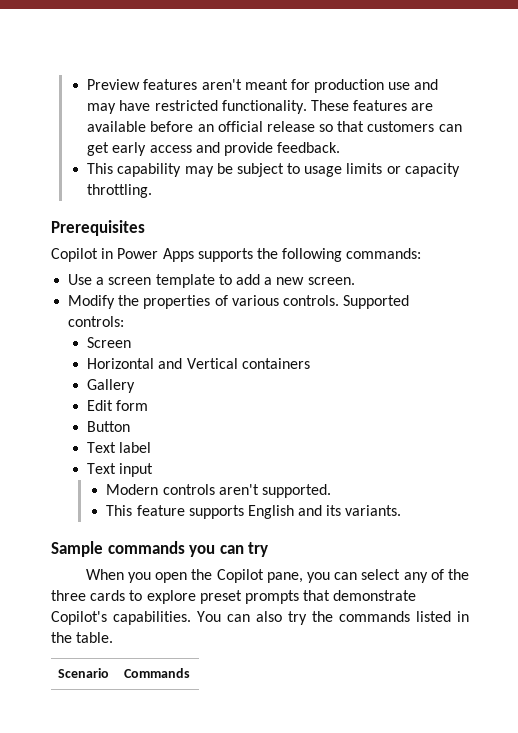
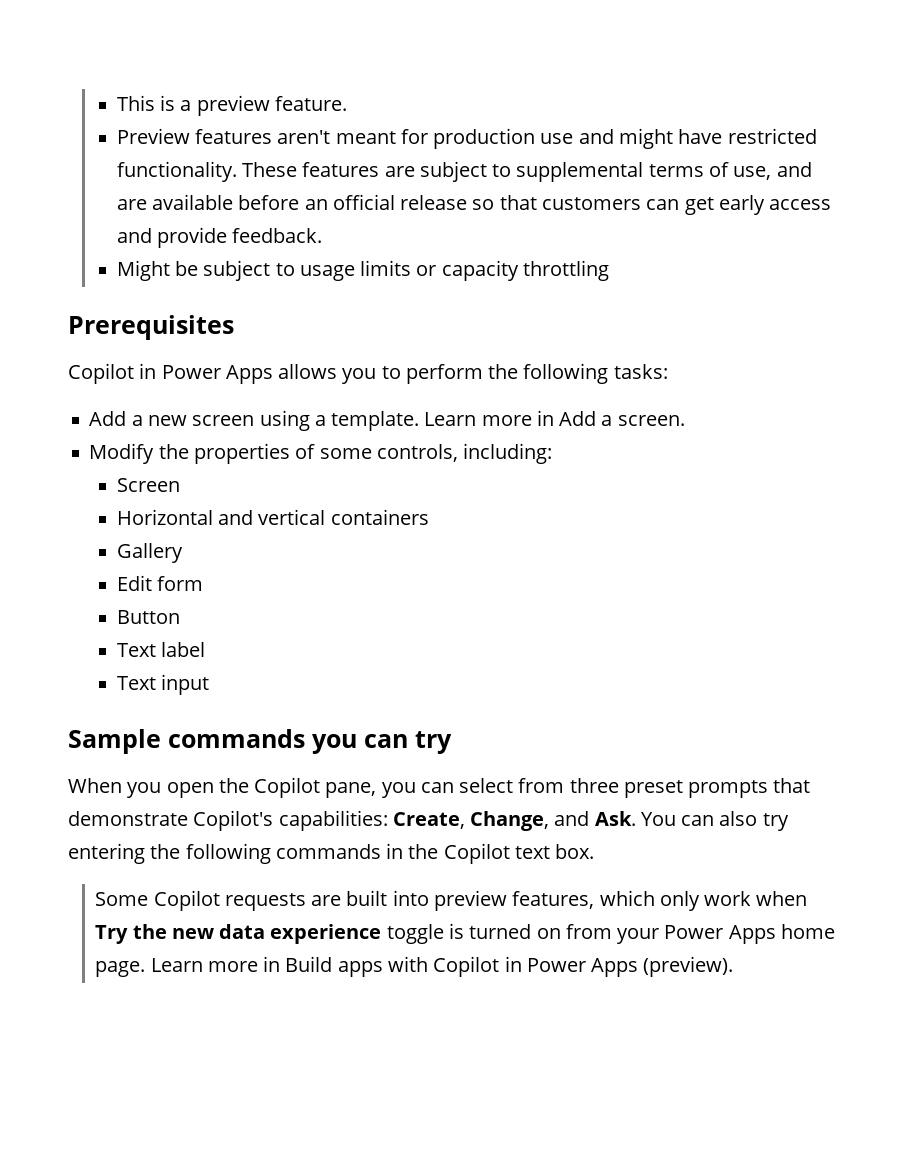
+ This is a preview feature.
- Preview features aren't meant for production use and may have restricted functionality.
+ Preview features aren't meant for production use and might have restricted functionality.
- These features are available before an official release so that customers can get early access and provide feedback.
+ These features are subject to supplemental terms of use, and are available before an official release so that customers can get early access and provide feedback.
- This capability may be subject to usage limits or capacity throttling.
+ Might be subject to usage limits or capacity throttling
- Copilot in Power Apps supports the following commands:
- Use a screen template to add a new screen.
+ Copilot in Power Apps allows you to perform the following tasks:
+ Add a new screen using a template. Learn more in Add a screen.
- Modify the properties of various controls. Supported controls:
+ Modify the properties of some controls, including:
- Horizontal and Vertical containers
+ Horizontal and vertical containers
- Modern controls aren't supported.
- This feature supports English and its variants.
- When you open the Copilot pane, you can select any of the three cards to explore preset prompts that demonstrate Copilot's capabilities. You can also try the commands listed in the table.
- Scenario | Commands
+ When you open the Copilot pane, you can select from three preset prompts that demonstrate Copilot's capabilities: Create, Change, and Ask. You can also try entering the following commands in the Copilot text box.
+ Some Copilot requests are built into preview features, which only work when Try the new data experience toggle is turned on from your Power Apps home page. Learn more in Build apps with Copilot in Power Apps (preview).

